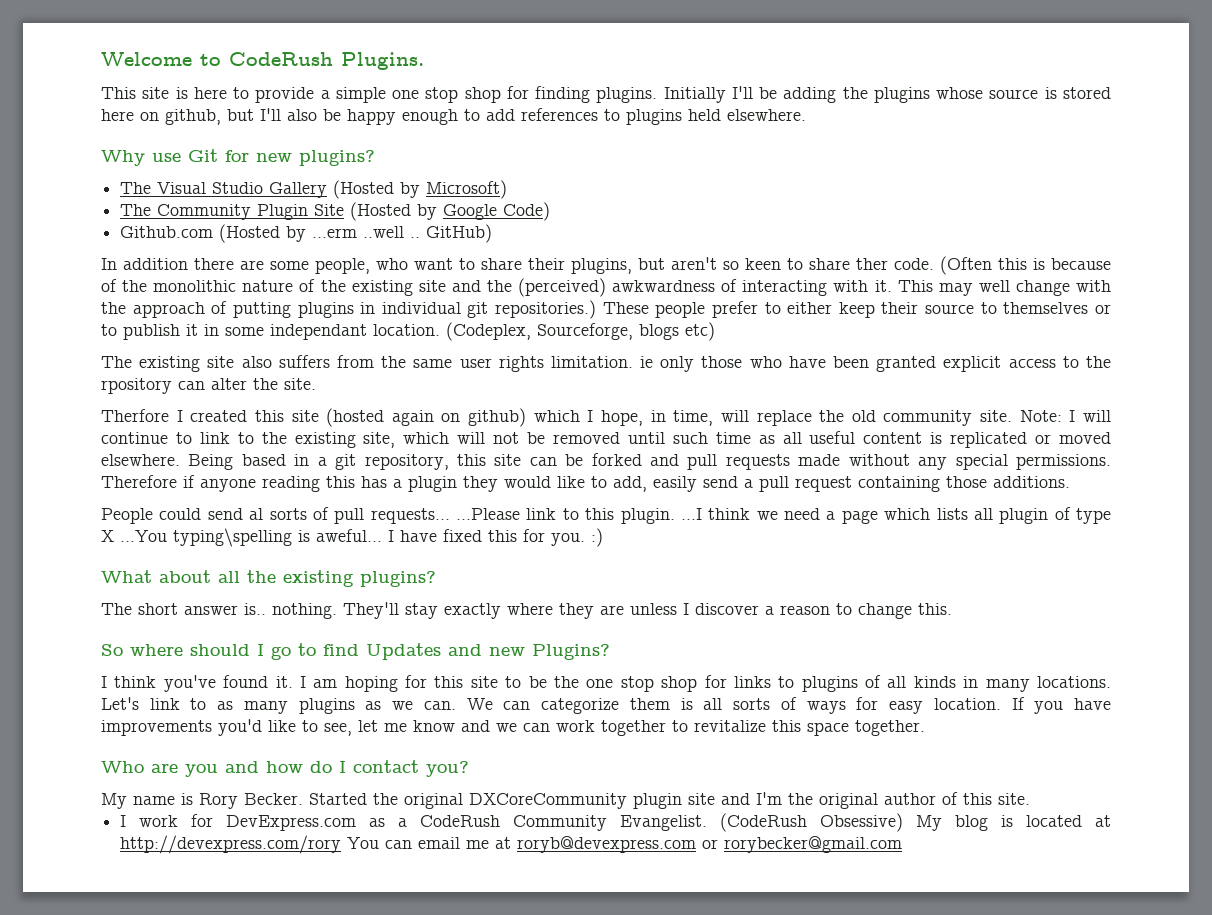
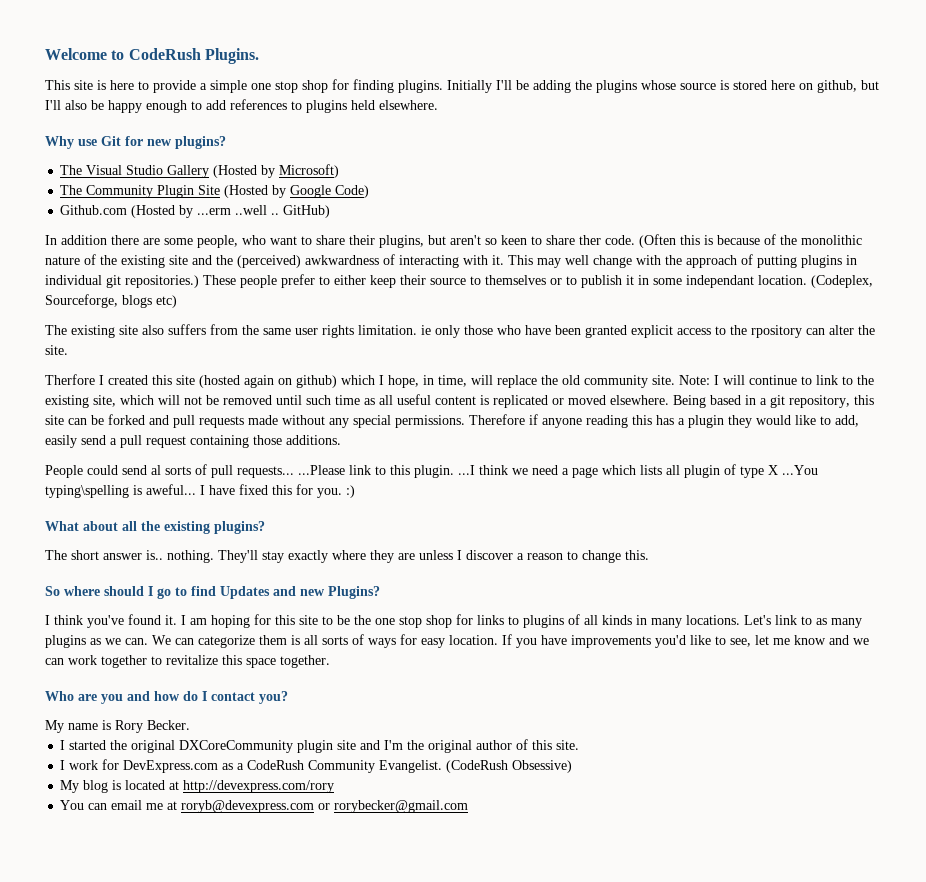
- My name is Rory Becker. Started the original DXCoreCommunity plugin site and I'm the original author of this site.
+ My name is Rory Becker.
+ I started the original DXCoreCommunity plugin site and I'm the original author of this site.
- (CodeRush Obsessive) My blog is located at http://devexpress.com/rory You can email me at roryb@devexpress.com or rorybecker@gmail.com
+ (CodeRush Obsessive)
+ My blog is located at http://devexpress.com/rory
+ You can email me at roryb@devexpress.com or rorybecker@gmail.com

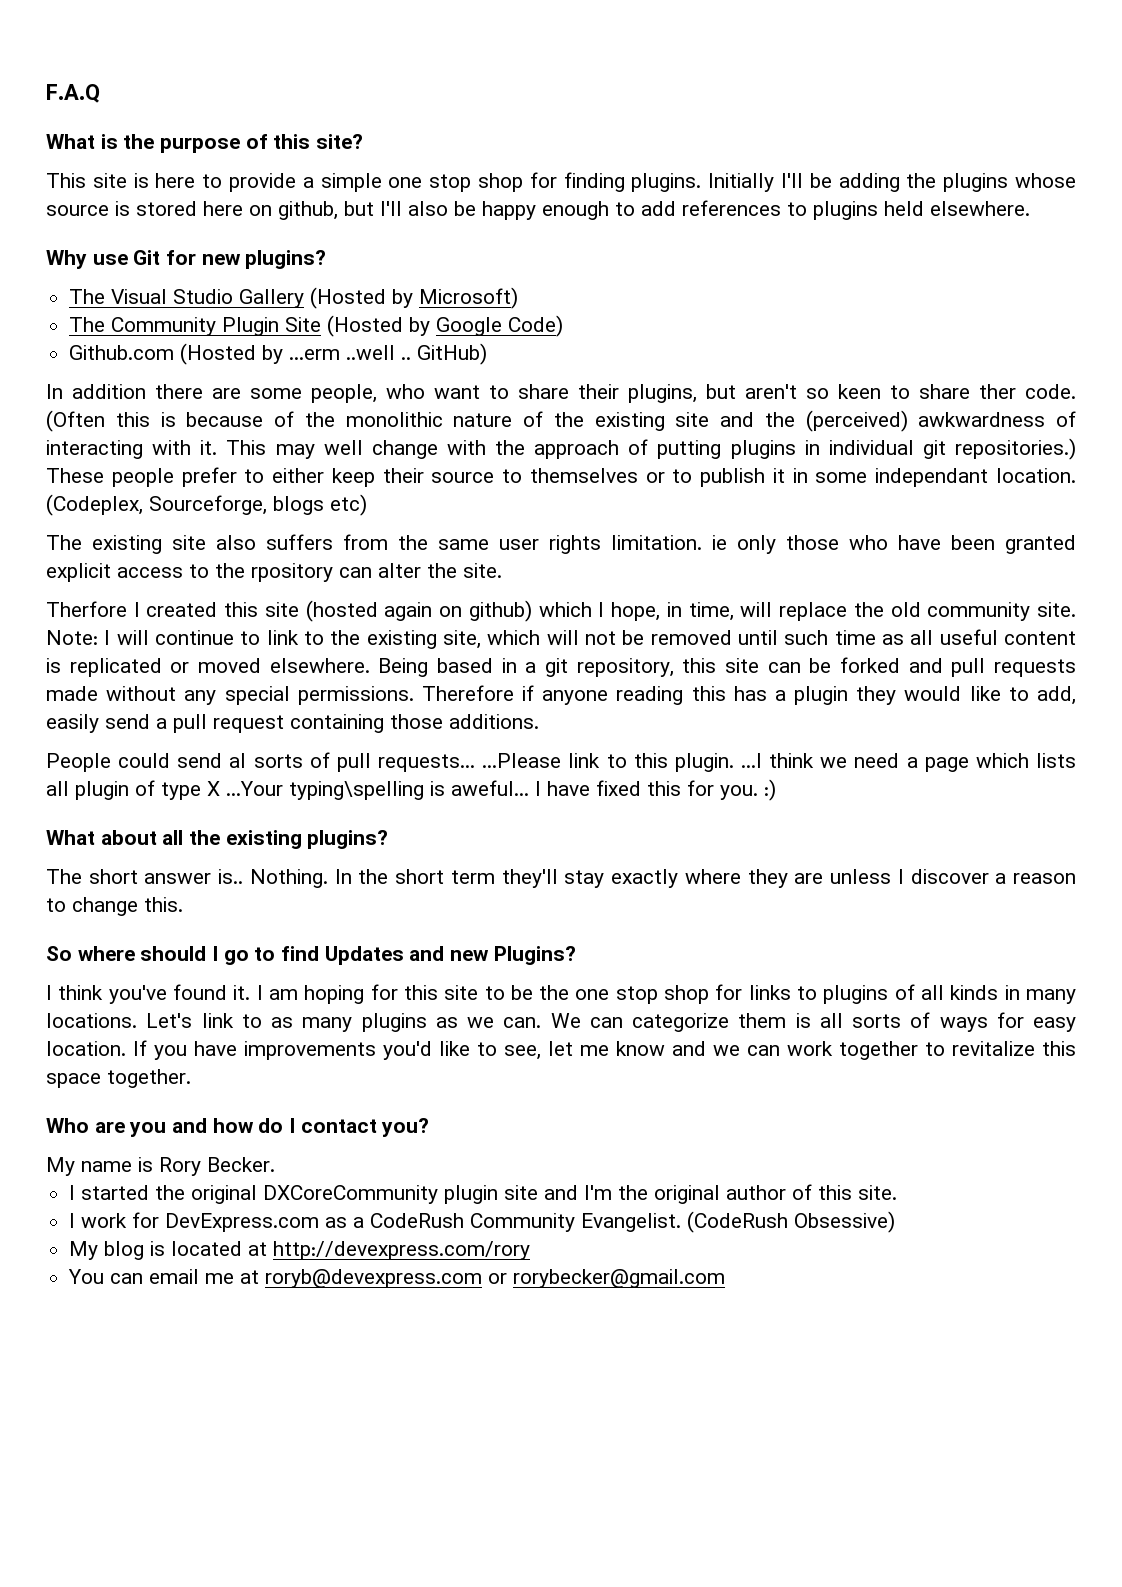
- Welcome to CodeRush Plugins.
+ F.A.Q
+ What is the purpose of this site?
- People could send al sorts of pull requests... ...Please link to this plugin. ...I think we need a page which lists all plugin of type X ...You typing\spelling is aweful...
+ People could send al sorts of pull requests... ...Please link to this plugin. ...I think we need a page which lists all plugin of type X ...Your typing\spelling is aweful...
- The short answer is.. nothing. They'll stay exactly where they are unless I discover a reason to change this.
+ The short answer is.. Nothing. In the short term they'll stay exactly where they are unless I discover a reason to change this.

